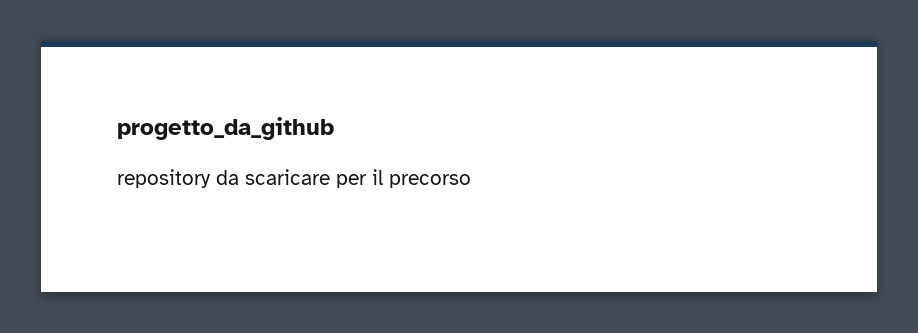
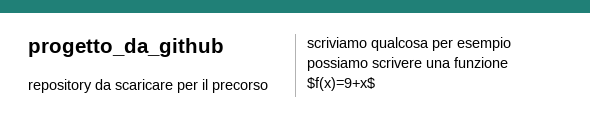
- repository da scaricare per il precorso
+ repository da scaricare per il precorso scriviamo qualcosa per esempio possiamo scrivere una funzione $f(x)=9+x$

